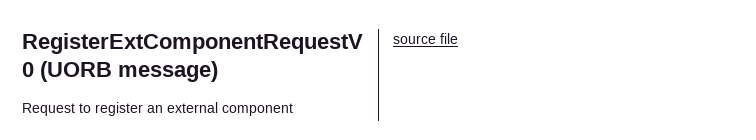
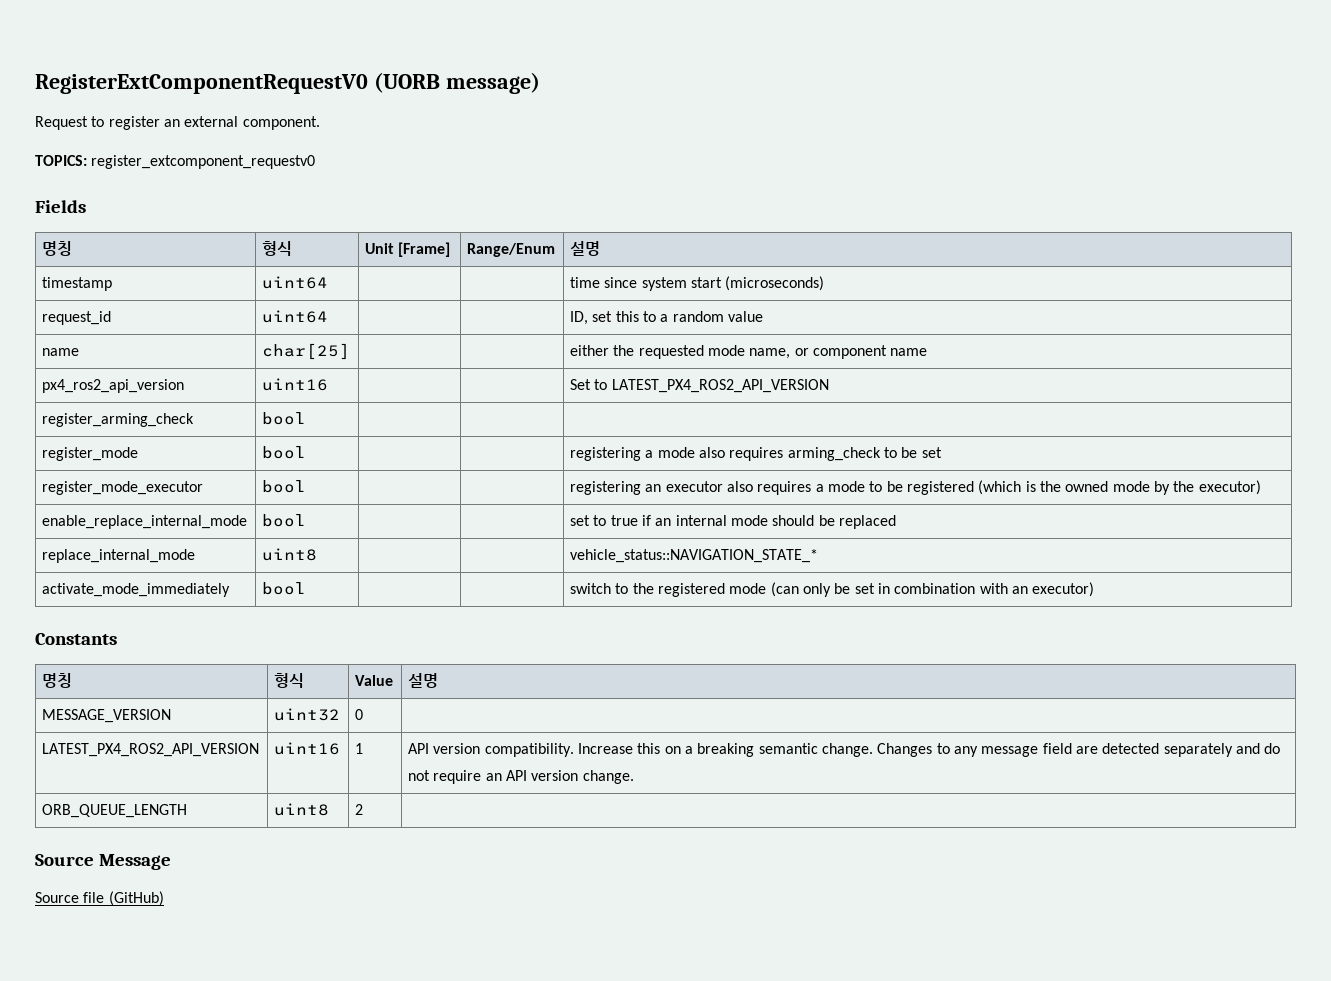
- Request to register an external component
- source file
+ Request to register an external component.
+ TOPICS: register_extcomponent_requestv0
+ Fields
+ 명칭 | 형식 | Unit [Frame] | Range/Enum | 설명
+ timestamp | uint64 | | | time since system start (microseconds)
+ request_id | uint64 | | | ID, set this to a random value
+ name | char[25] | | | either the requested mode name, or component name
+ px4_ros2_api_version | uint16 | | | Set to LATEST_PX4_ROS2_API_VERSION
+ register_arming_check | bool | | |
+ register_mode | bool | | | registering a mode also requires arming_check to be set
+ register_mode_executor | bool | | | registering an executor also requires a mode to be registered (which is the owned mode by the executor)
+ enable_replace_internal_mode | bool | | | set to true if an internal mode should be replaced
+ replace_internal_mode | uint8 | | | vehicle_status::NAVIGATION_STATE_*
+ activate_mode_immediately | bool | | | switch to the registered mode (can only be set in combination with an executor)
+ Constants
+ 명칭 | 형식 | Value | 설명
+ MESSAGE_VERSION | uint32 | 0 |
+ LATEST_PX4_ROS2_API_VERSION | uint16 | 1 | API version compatibility. Increase this on a breaking semantic change. Changes to any message field are detected separately and do not require an API version change.
+ ORB_QUEUE_LENGTH | uint8 | 2 |
+ Source Message
+ Source file (GitHub)

